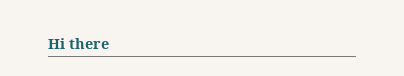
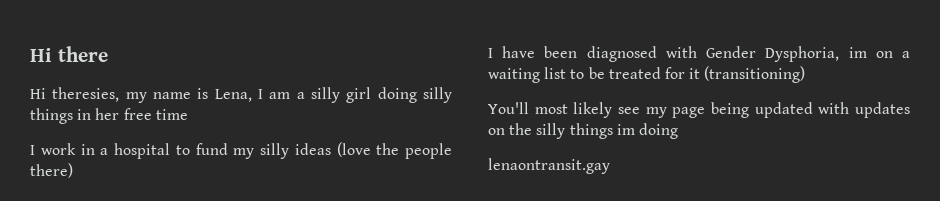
+ Hi theresies, my name is Lena, I am a silly girl doing silly things in her free time
+ I work in a hospital to fund my silly ideas (love the people there)
+ I have been diagnosed with Gender Dysphoria, im on a waiting list to be treated for it (transitioning)
+ You'll most likely see my page being updated with updates on the silly things im doing
+ lenaontransit.gay

